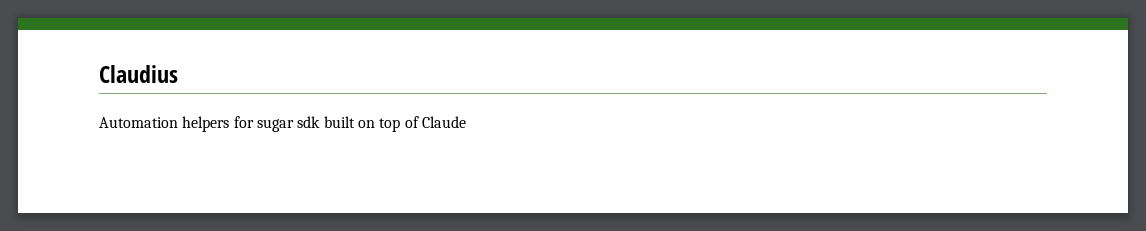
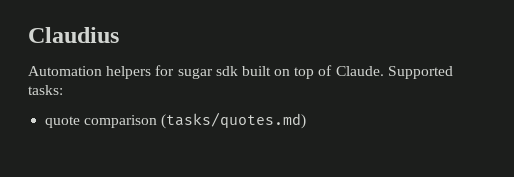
- Automation helpers for sugar sdk built on top of Claude
+ Automation helpers for sugar sdk built on top of Claude. Supported tasks:
+ quote comparison (tasks/quotes.md)

